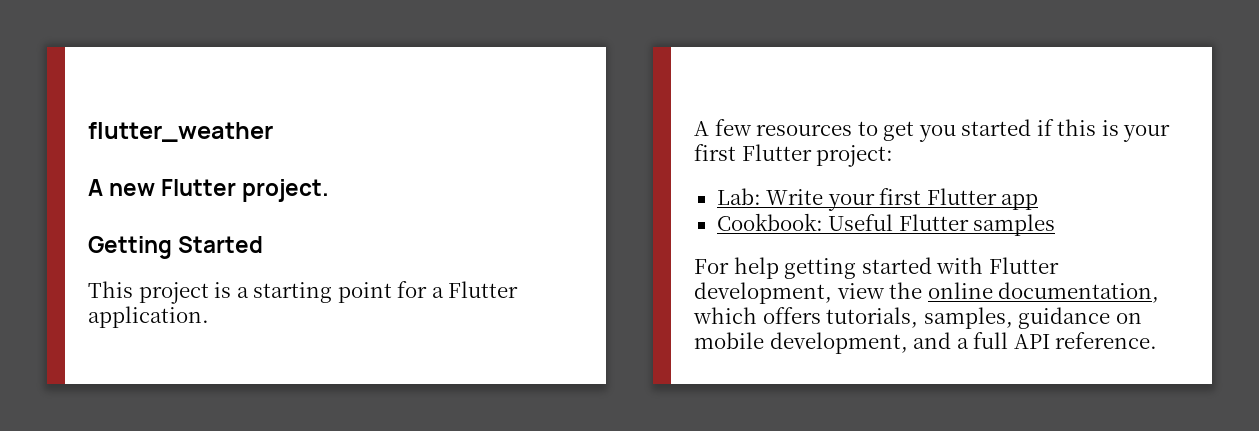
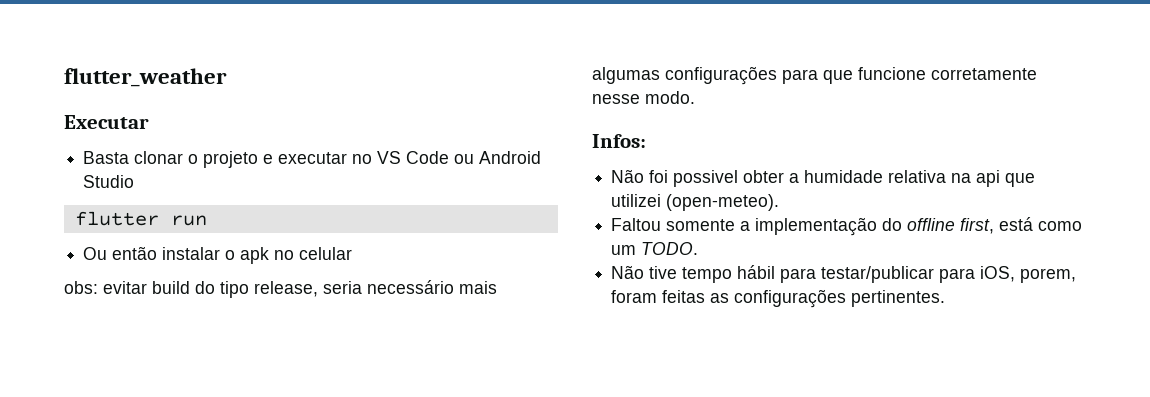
- A new Flutter project.
- Getting Started
- This project is a starting point for a Flutter application.
- A few resources to get you started if this is your first Flutter project:
- Lab: Write your first Flutter app
- Cookbook: Useful Flutter samples
- For help getting started with Flutter development, view the online documentation, which offers tutorials, samples, guidance on mobile development, and a full API reference.
+ Executar
+ Basta clonar o projeto e executar no VS Code ou Android Studio
+ flutter run
+ Ou então instalar o apk no celular
+ obs: evitar build do tipo release, seria necessário mais algumas configurações para que funcione corretamente nesse modo.
+ Infos:
+ Não foi possivel obter a humidade relativa na api que utilizei (open-meteo).
+ Faltou somente a implementação do offline first, está como um TODO.
+ Não tive tempo hábil para testar/publicar para iOS, porem, foram feitas as configurações pertinentes.

